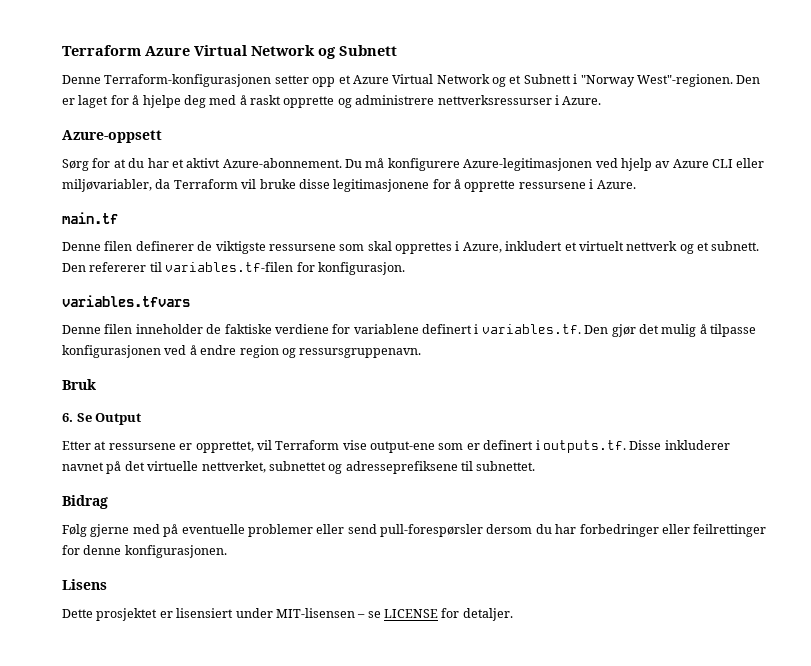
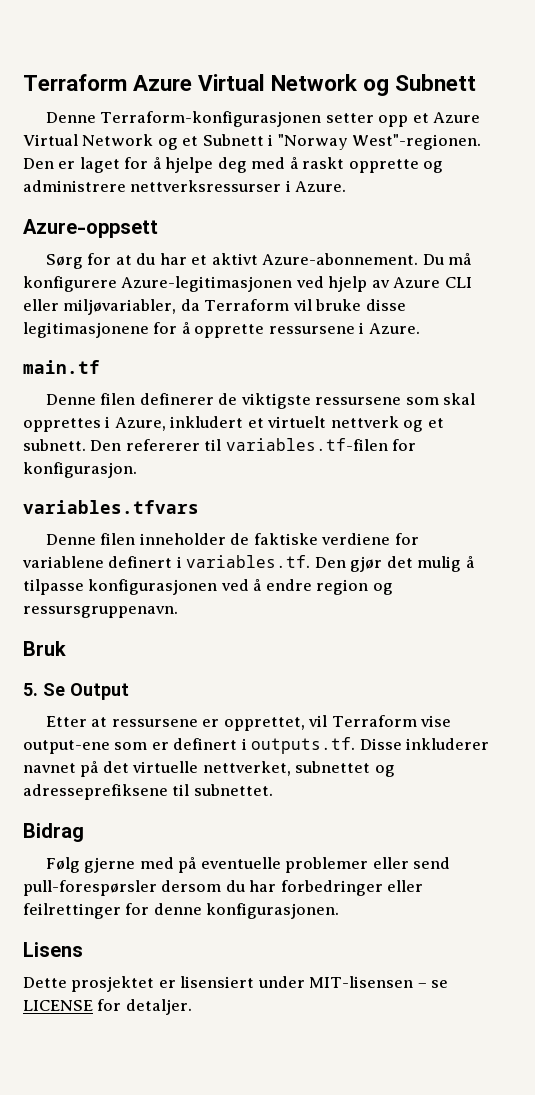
- 6. Se Output
+ 5. Se Output

